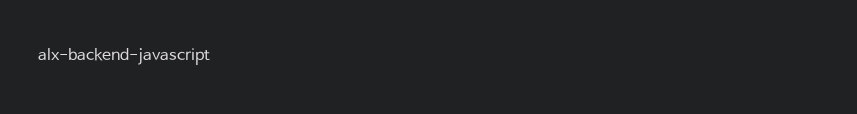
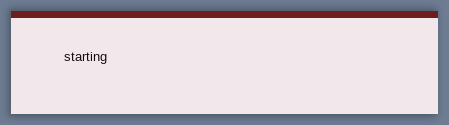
- alx-backend-javascript
+ starting

